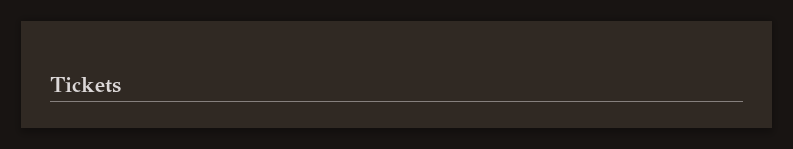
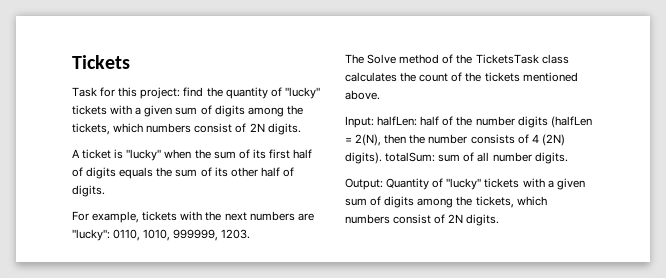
+ Task for this project: find the quantity of "lucky" tickets with a given sum of digits among the tickets, which numbers consist of 2N digits.
+ A ticket is "lucky" when the sum of its first half of digits equals the sum of its other half of digits.
+ For example, tickets with the next numbers are "lucky": 0110, 1010, 999999, 1203.
+ The Solve method of the TicketsTask class calculates the count of the tickets mentioned above.
+ Input: halfLen: half of the number digits (halfLen = 2(N), then the number consists of 4 (2N) digits). totalSum: sum of all number digits.
+ Output: Quantity of "lucky" tickets with a given sum of digits among the tickets, which numbers consist of 2N digits.

